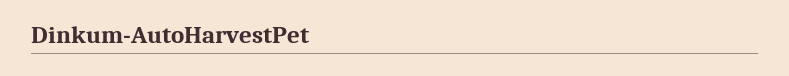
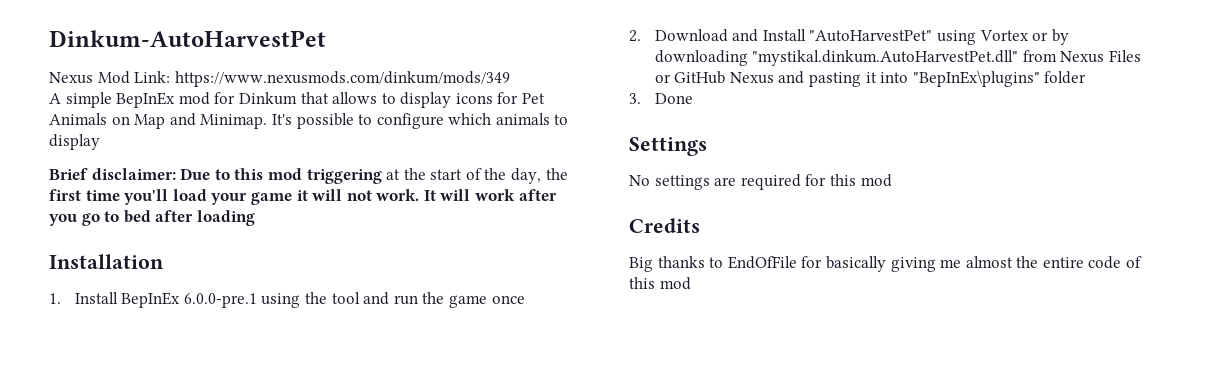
+ Nexus Mod Link: https://www.nexusmods.com/dinkum/mods/349
+ A simple BepInEx mod for Dinkum that allows to display icons for Pet Animals on Map and Minimap. It's possible to configure which animals to display
+ Brief disclaimer: Due to this mod triggering at the start of the day, the first time you'll load your game it will not work. It will work after you go to bed after loading
+ Installation
+ 1. Install BepInEx 6.0.0-pre.1 using the tool and run the game once
+ 2. Download and Install "AutoHarvestPet" using Vortex or by downloading "mystikal.dinkum.AutoHarvestPet.dll" from Nexus Files or GitHub Nexus and pasting it into "BepInEx\plugins" folder
+ 3. Done
+ Settings
+ No settings are required for this mod
+ Credits
+ Big thanks to EndOfFile for basically giving me almost the entire code of this mod

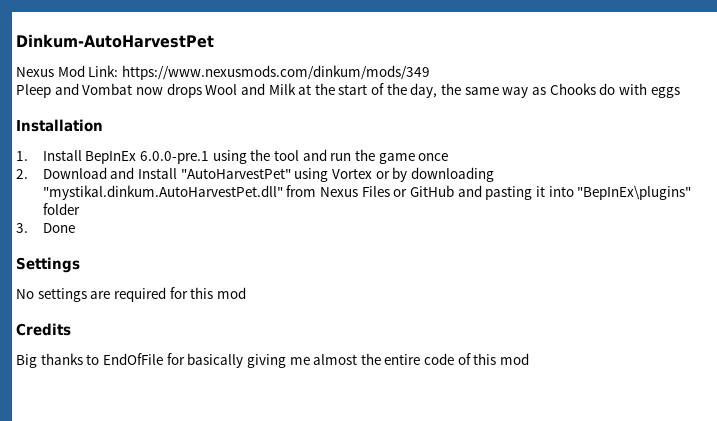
- A simple BepInEx mod for Dinkum that allows to display icons for Pet Animals on Map and Minimap. It's possible to configure which animals to display
- Brief disclaimer: Due to this mod triggering at the start of the day, the first time you'll load your game it will not work. It will work after you go to bed after loading
+ Pleep and Vombat now drops Wool and Milk at the start of the day, the same way as Chooks do with eggs
- 2. Download and Install "AutoHarvestPet" using Vortex or by downloading "mystikal.dinkum.AutoHarvestPet.dll" from Nexus Files or GitHub Nexus and pasting it into "BepInEx\plugins" folder
+ 2. Download and Install "AutoHarvestPet" using Vortex or by downloading "mystikal.dinkum.AutoHarvestPet.dll" from Nexus Files or GitHub and pasting it into "BepInEx\plugins" folder

